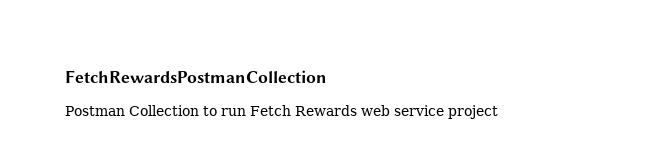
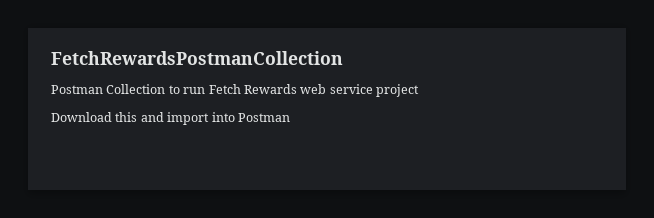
+ Download this and import into Postman

